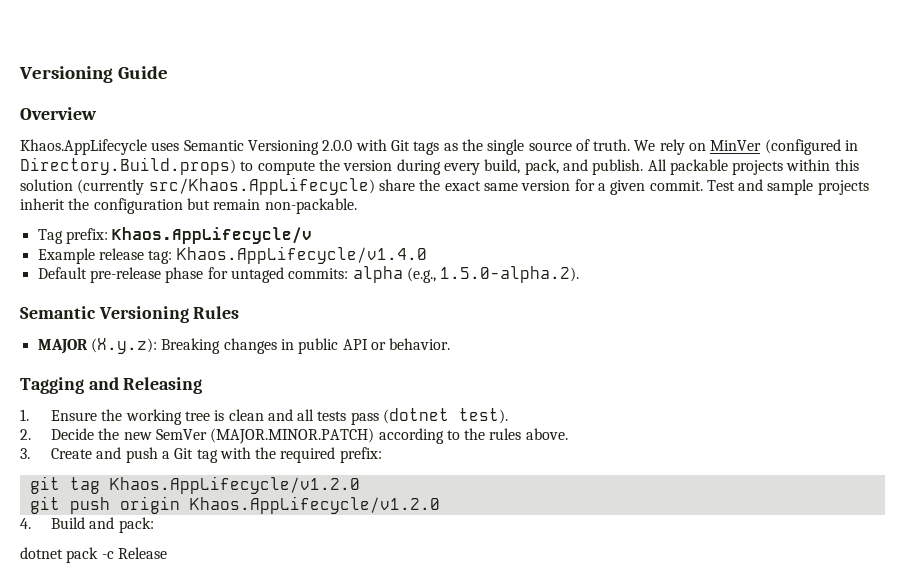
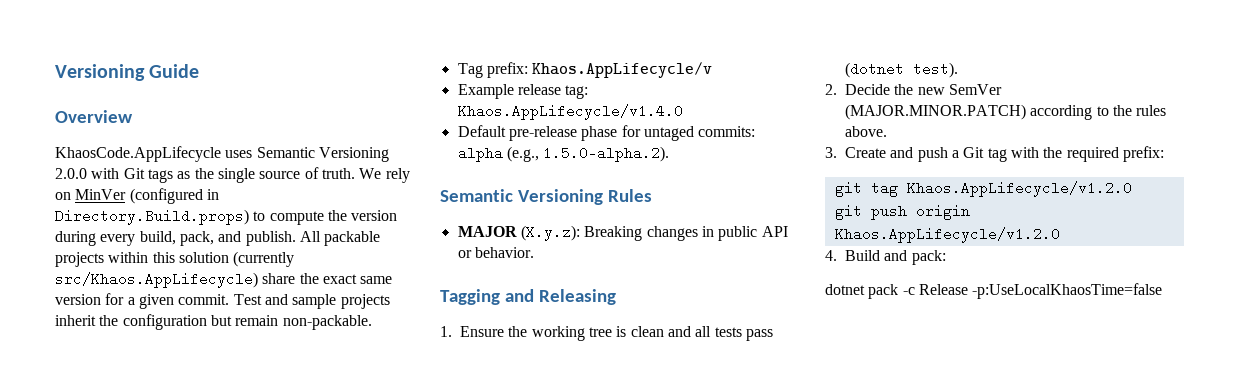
- Khaos.AppLifecycle uses Semantic Versioning 2.0.0 with Git tags as the single source of truth.
+ KhaosCode.AppLifecycle uses Semantic Versioning 2.0.0 with Git tags as the single source of truth.
- dotnet pack -c Release
+ dotnet pack -c Release -p:UseLocalKhaosTime=false

